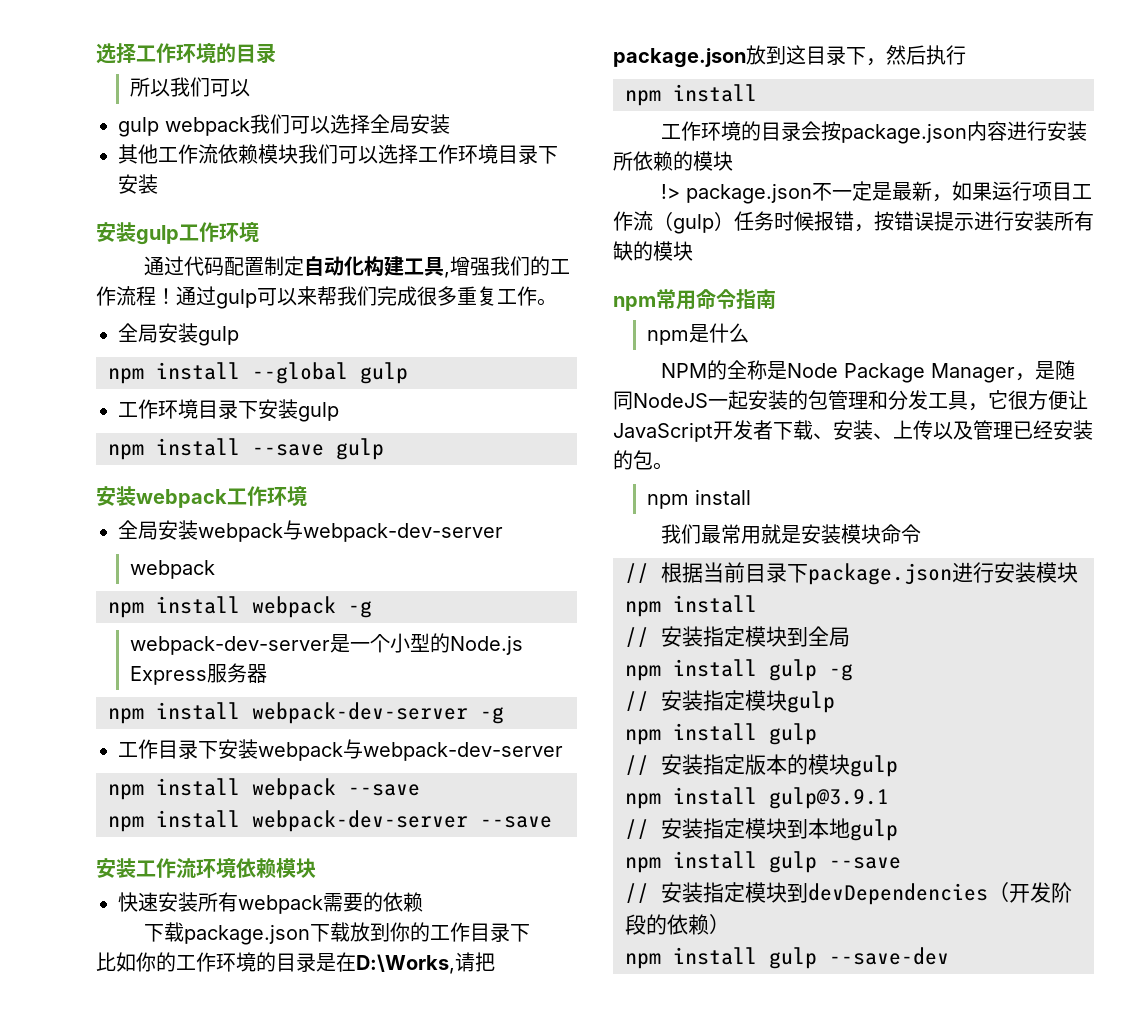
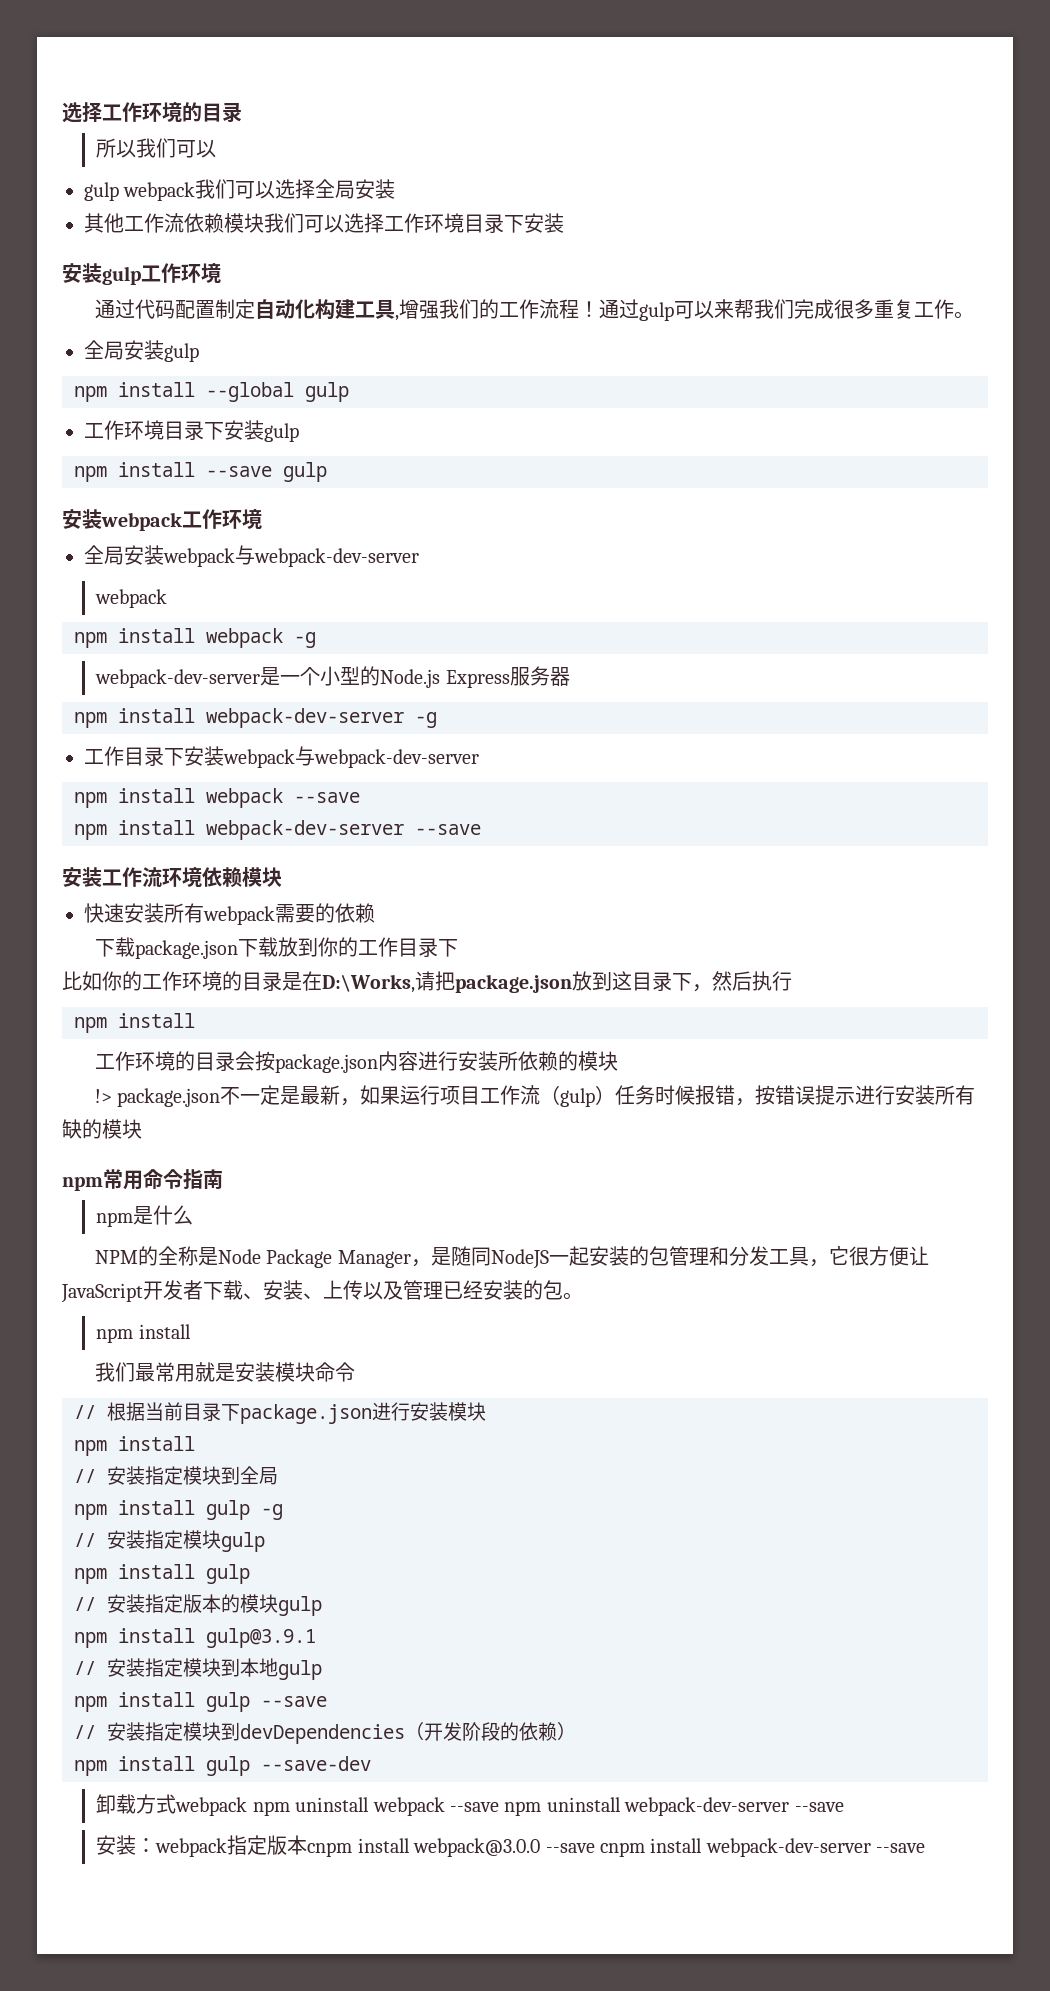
+ 卸载方式webpack npm uninstall webpack --save npm uninstall webpack-dev-server --save
+ 安装：webpack指定版本cnpm install webpack@3.0.0 --save cnpm install webpack-dev-server --save

